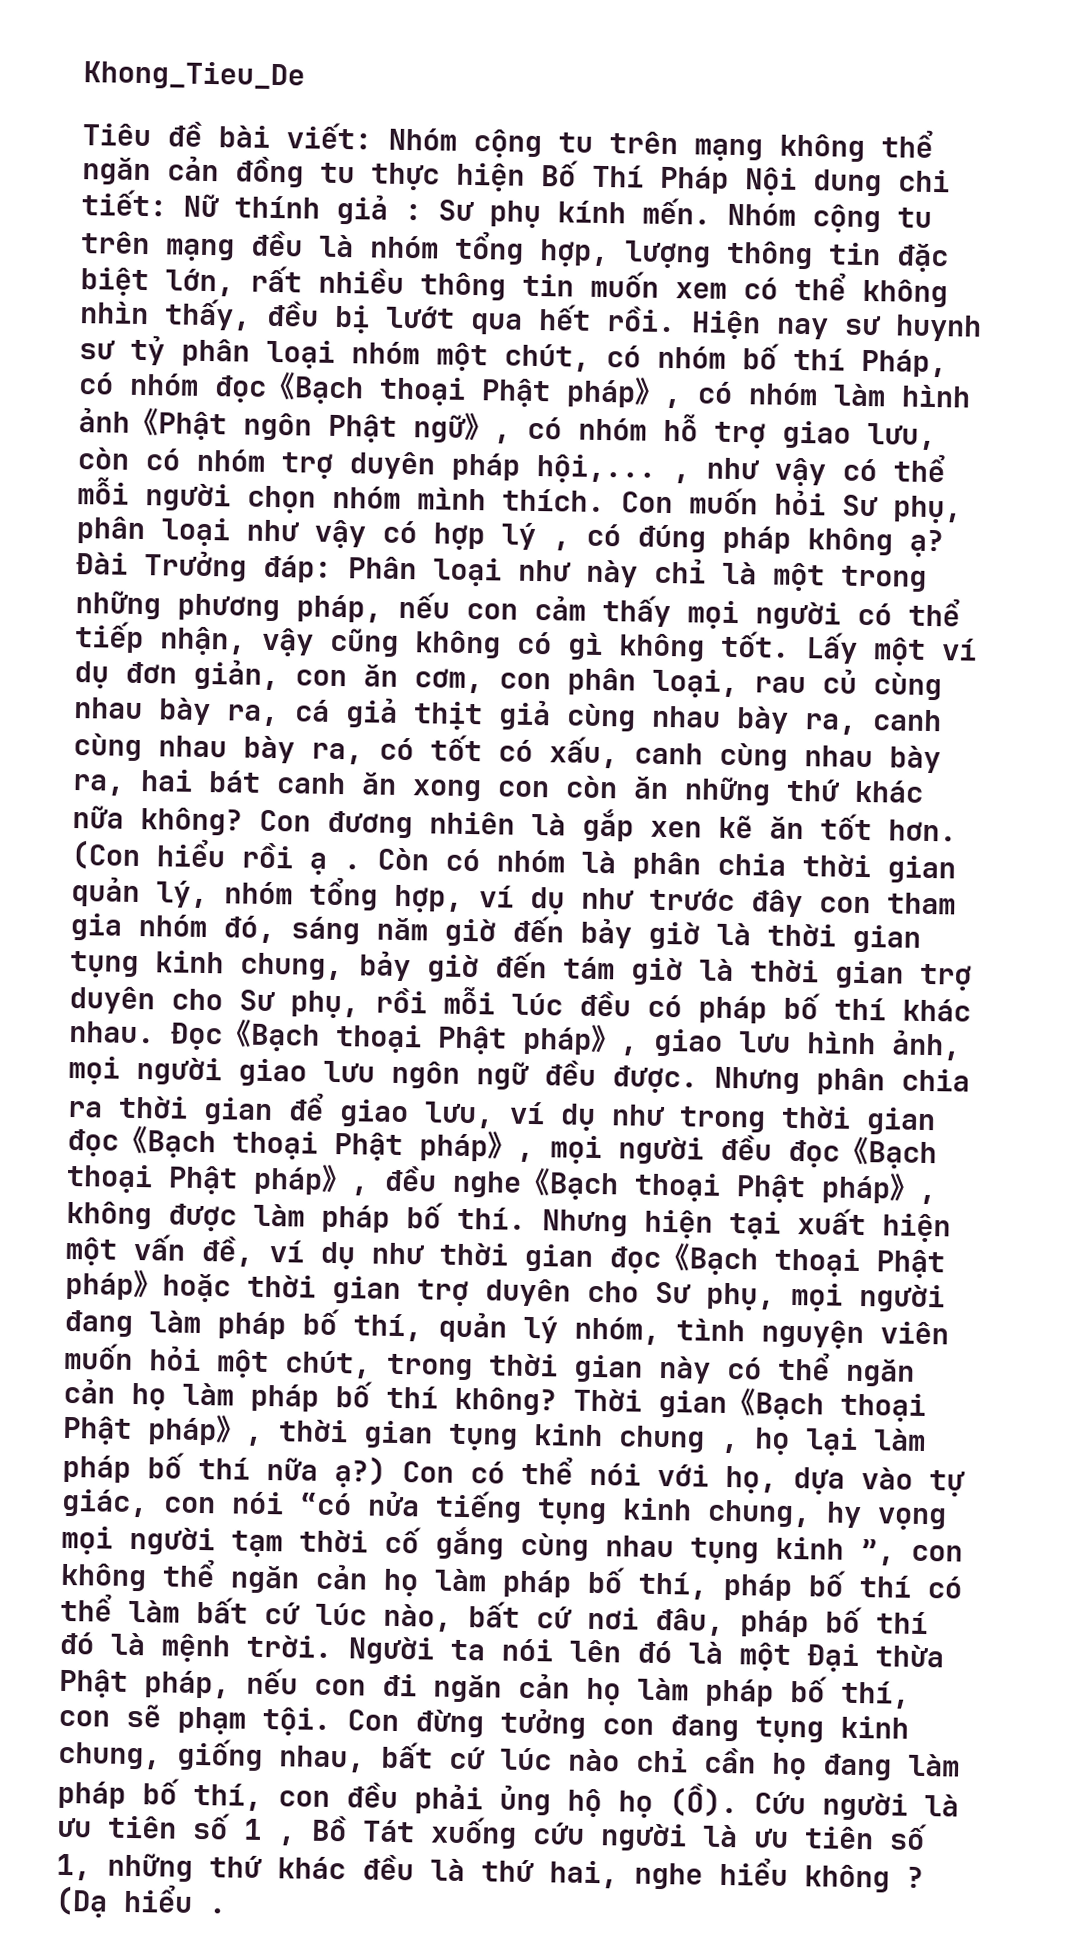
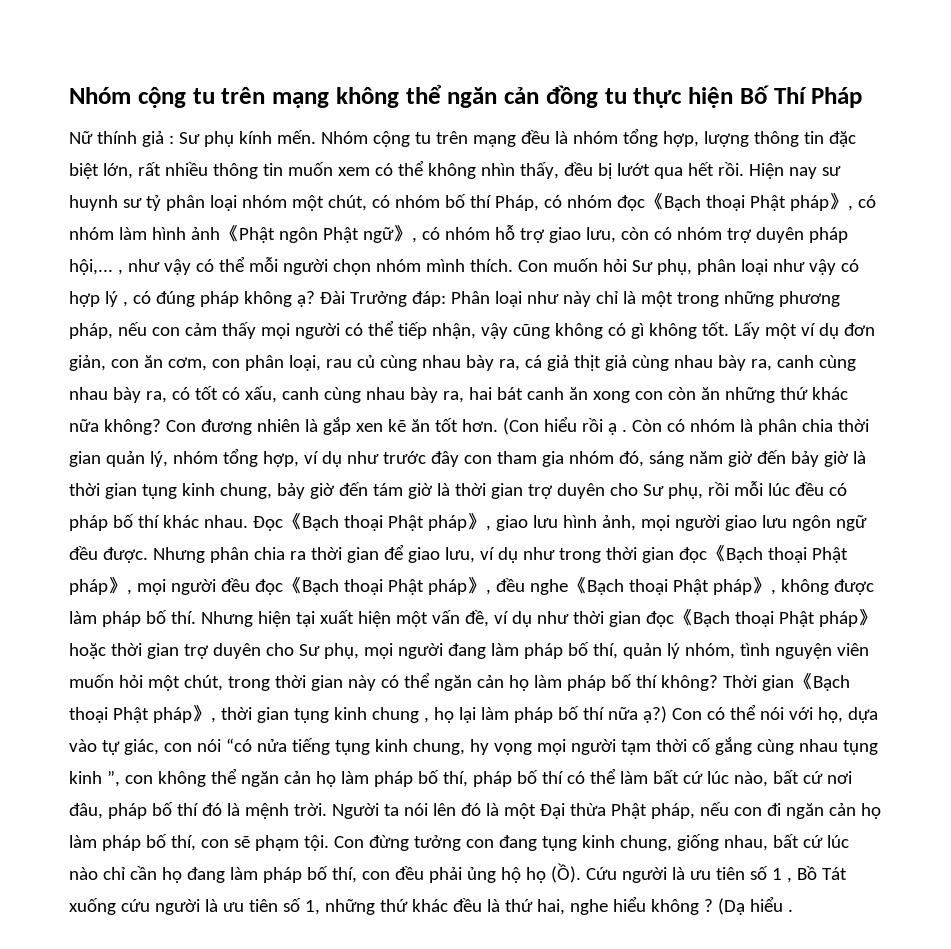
- Khong_Tieu_De
- Tiêu đề bài viết: Nhóm cộng tu trên mạng không thể ngăn cản đồng tu thực hiện Bố Thí Pháp Nội dung chi tiết: Nữ thính giả : Sư phụ kính mến.
+ Nhóm cộng tu trên mạng không thể ngăn cản đồng tu thực hiện Bố Thí Pháp
+ Nữ thính giả : Sư phụ kính mến.

